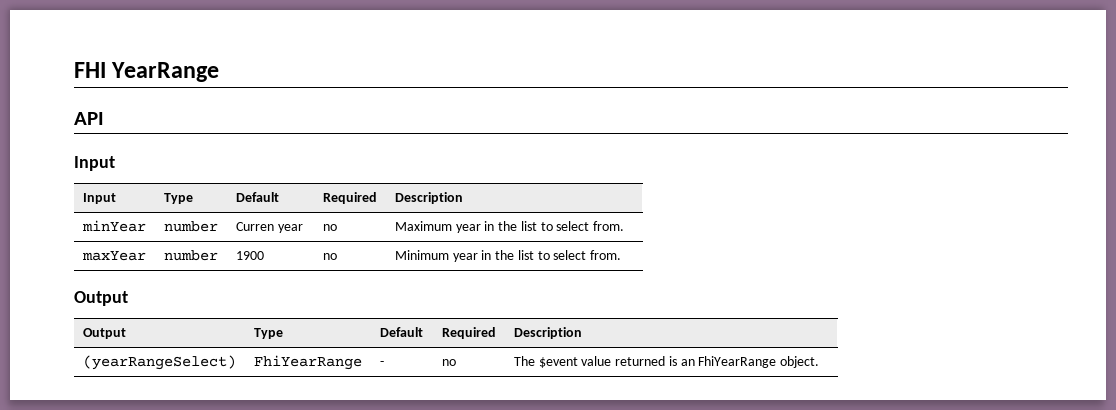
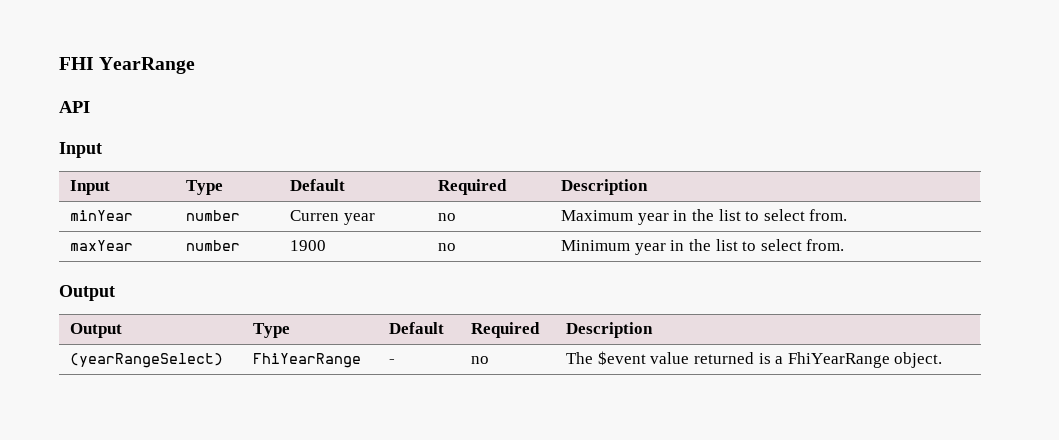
- (yearRangeSelect) | FhiYearRange | - | no | The $event value returned is an FhiYearRange object.
+ (yearRangeSelect) | FhiYearRange | - | no | The $event value returned is a FhiYearRange object.

